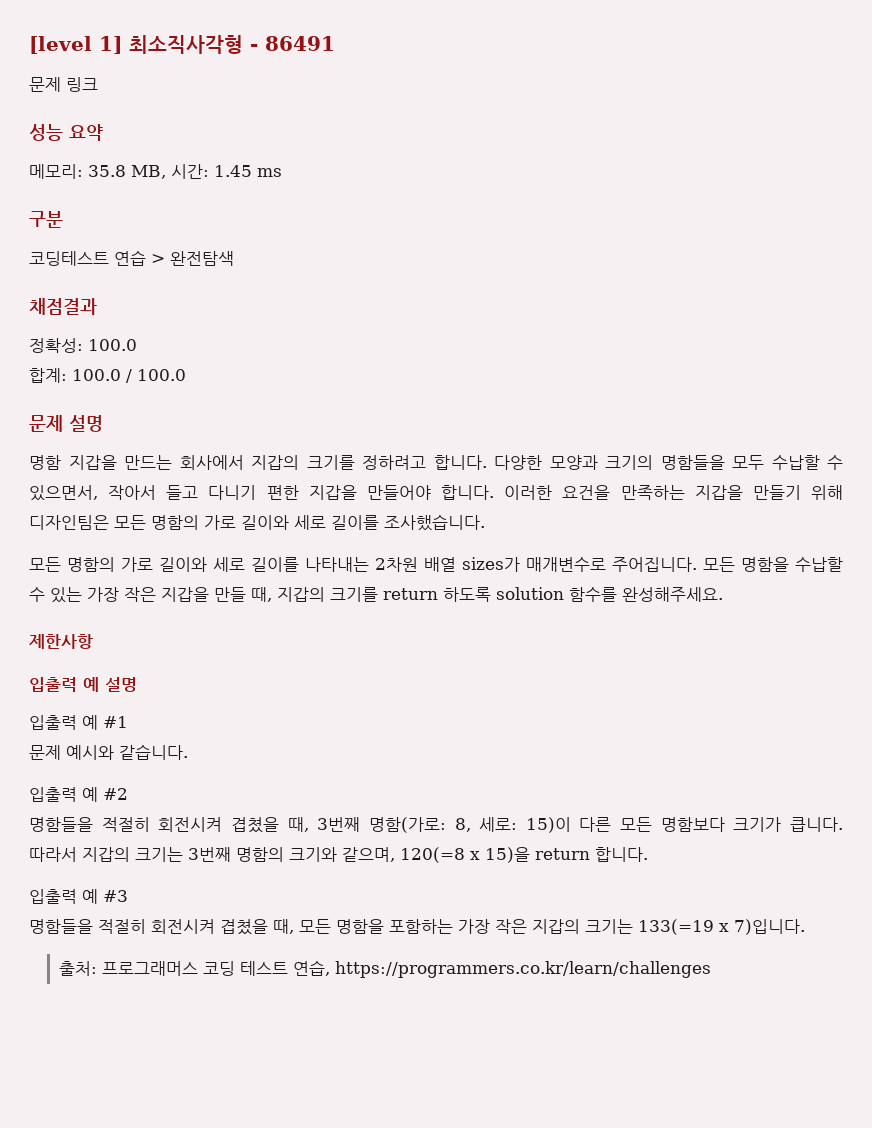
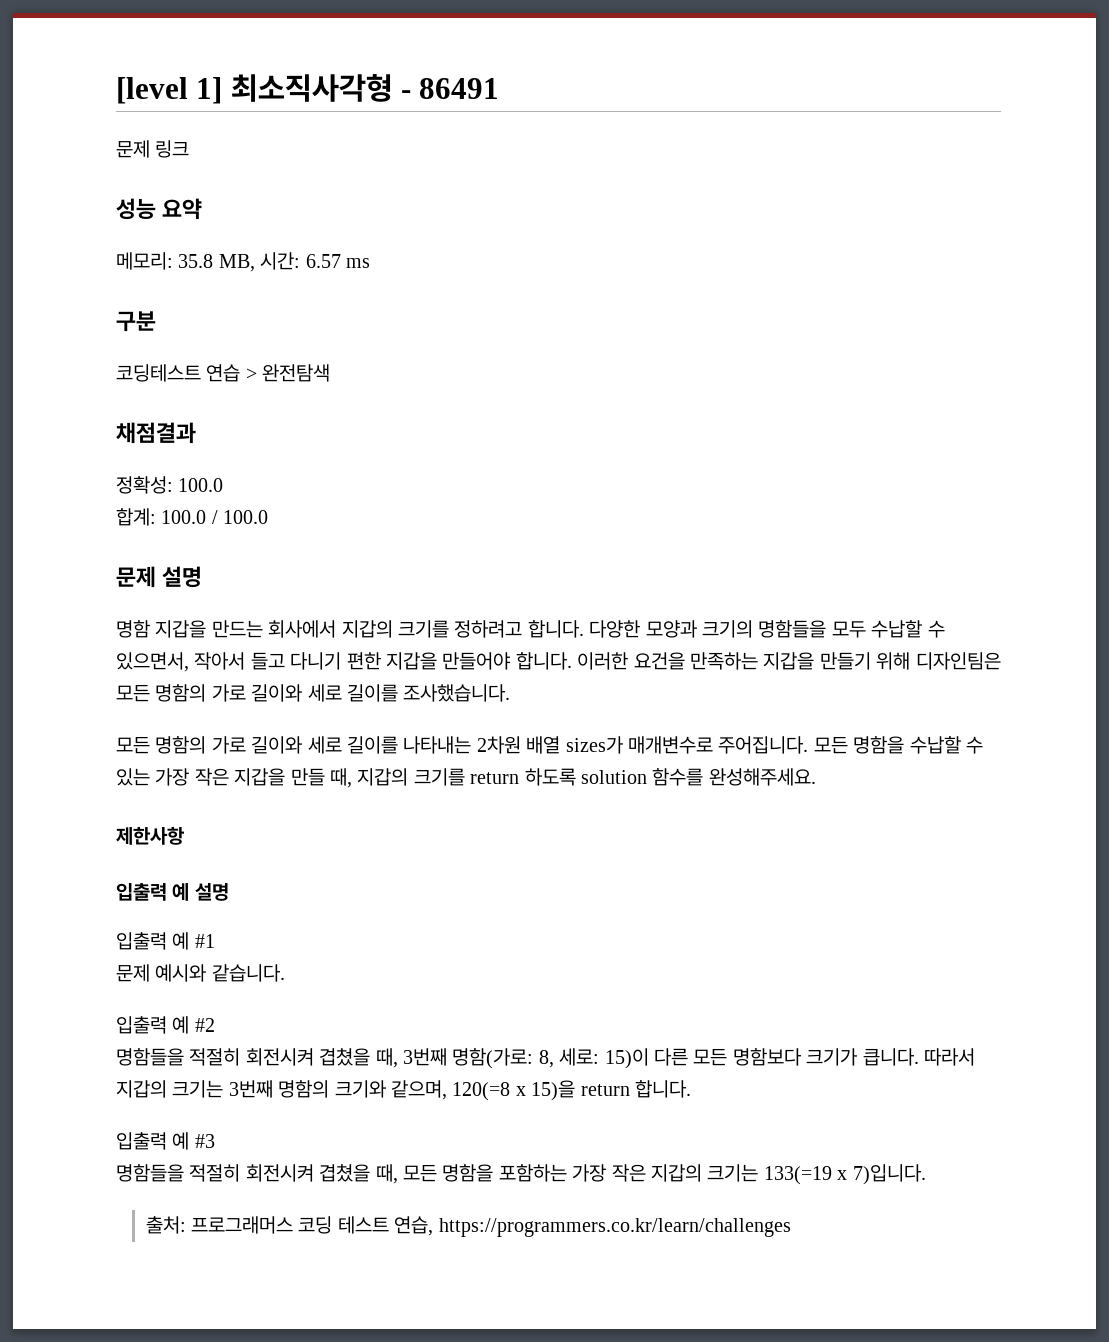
- 메모리: 35.8 MB, 시간: 1.45 ms
+ 메모리: 35.8 MB, 시간: 6.57 ms

